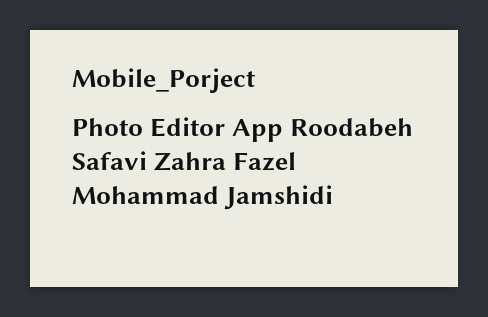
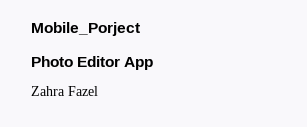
- Photo Editor App Roodabeh Safavi Zahra Fazel Mohammad Jamshidi
+ Photo Editor App
+ Zahra Fazel

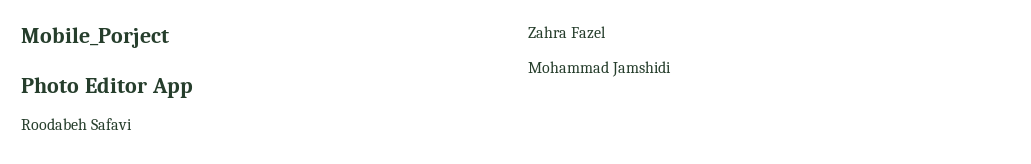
+ Roodabeh Safavi
+ Mohammad Jamshidi

